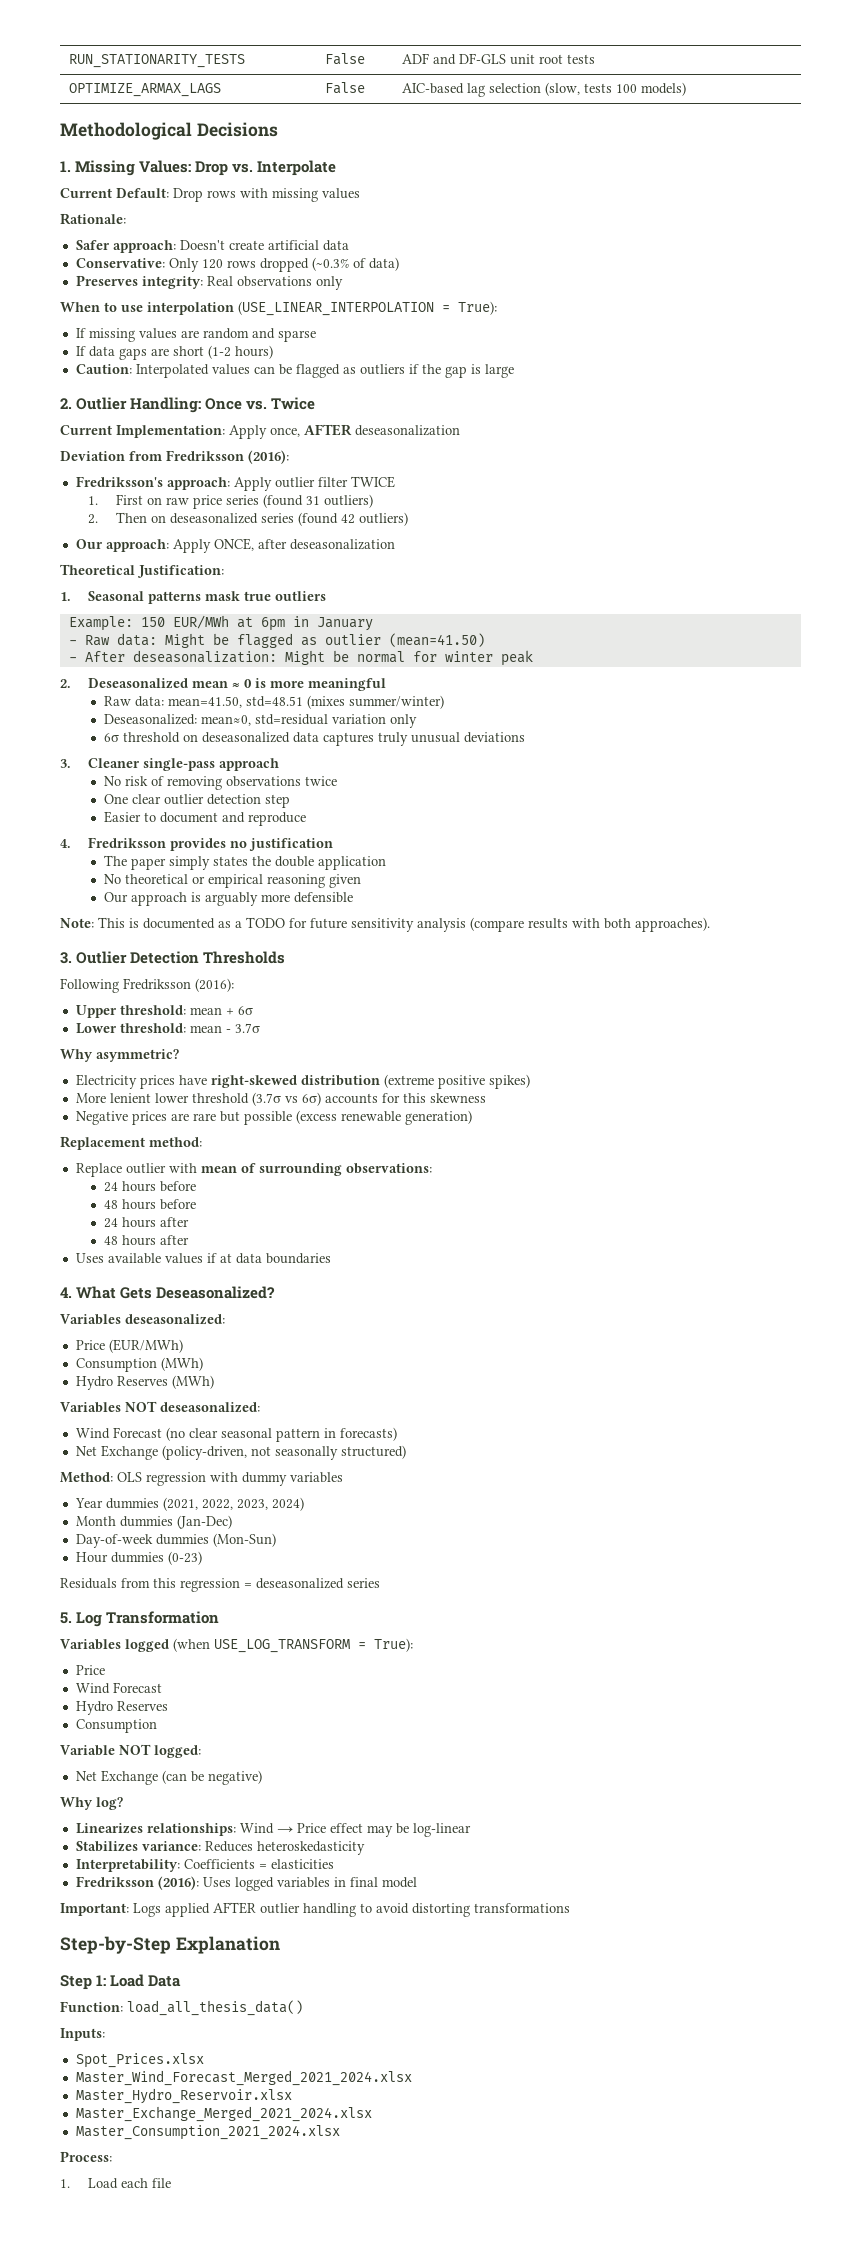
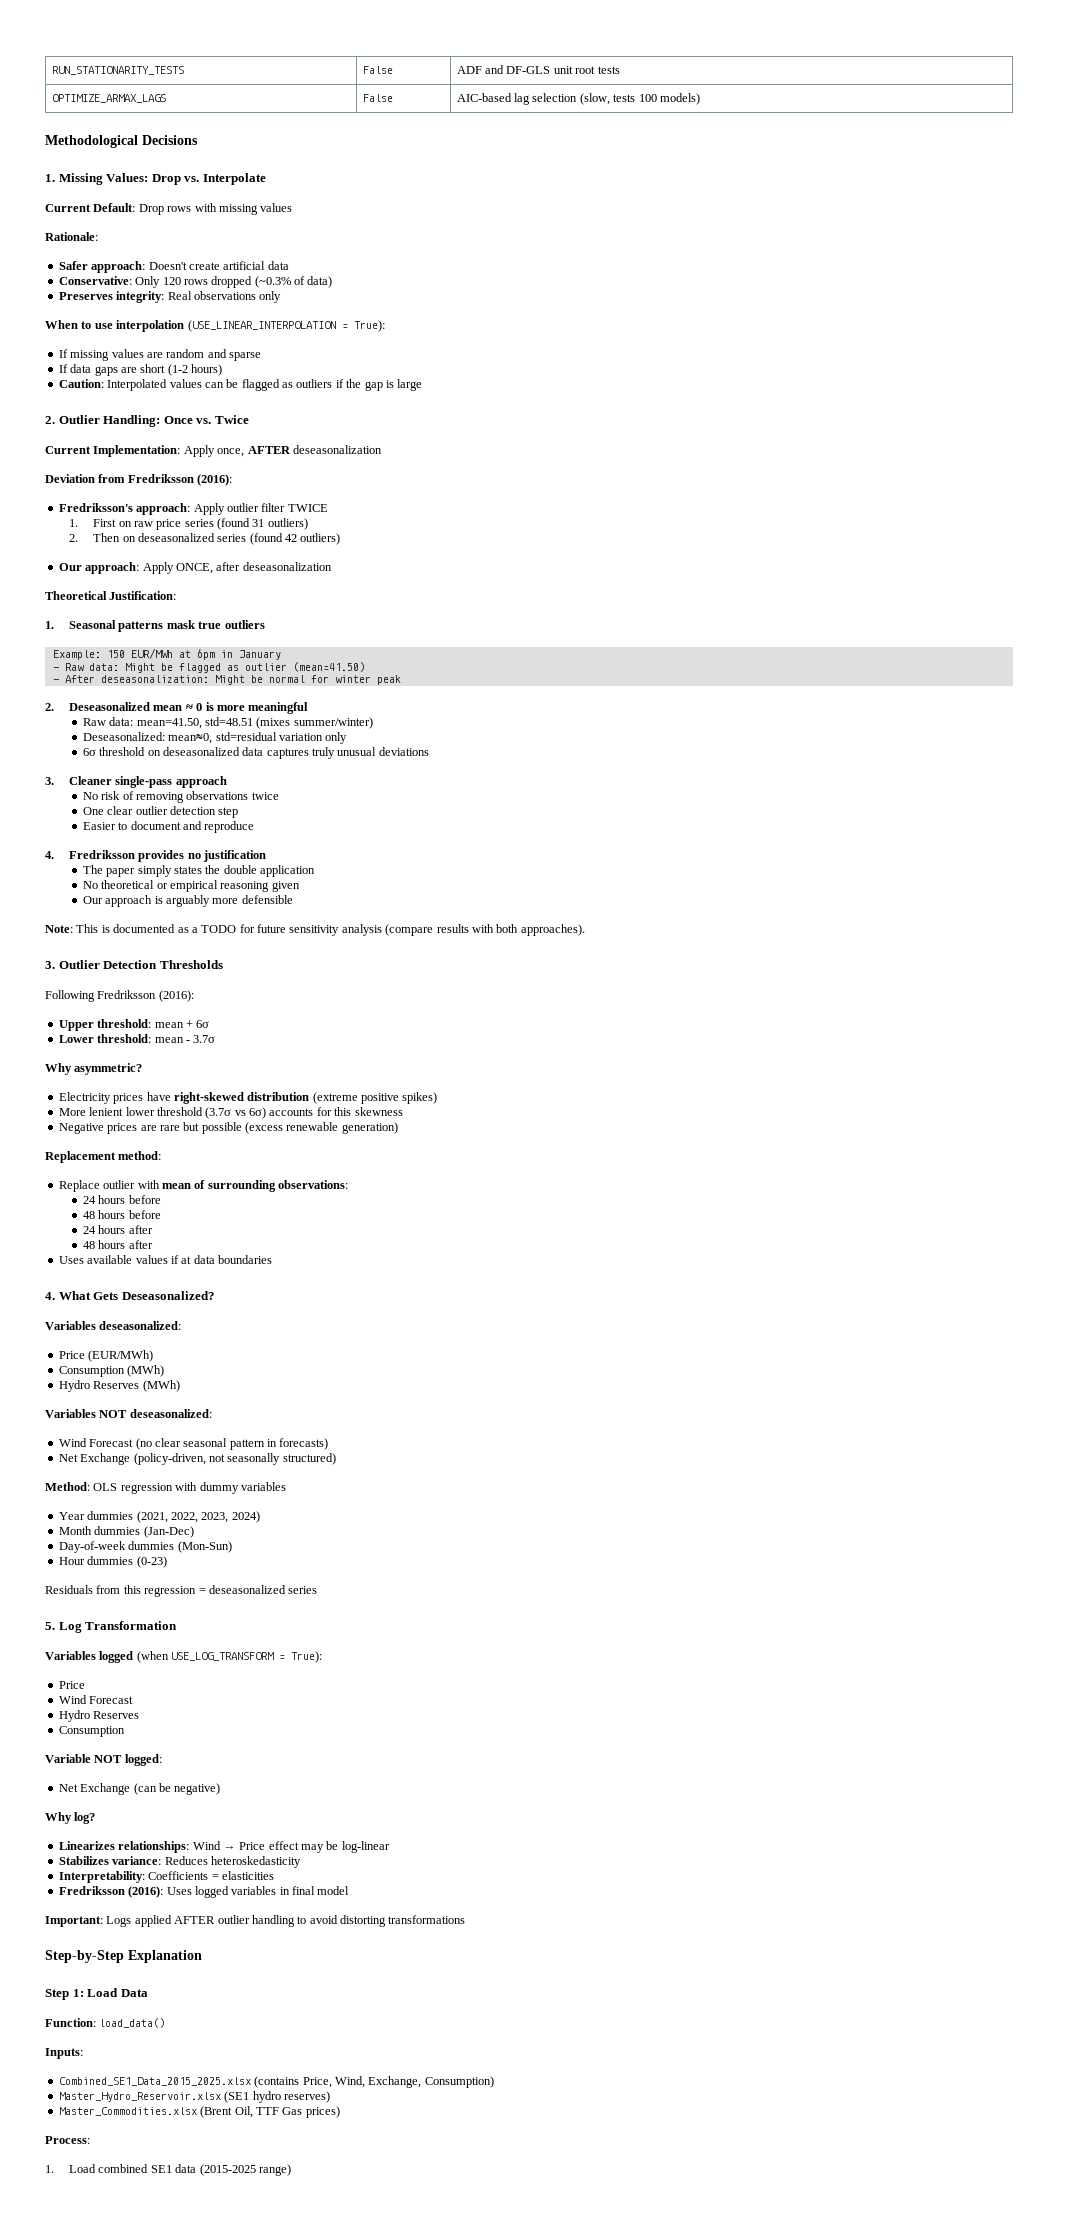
- Function: load_all_thesis_data()
+ Function: load_data()
- Spot_Prices.xlsx
- Master_Wind_Forecast_Merged_2021_2024.xlsx
- Master_Hydro_Reservoir.xlsx
- Master_Exchange_Merged_2021_2024.xlsx
- Master_Consumption_2021_2024.xlsx
+ Combined_SE1_Data_2015_2025.xlsx (contains Price, Wind, Exchange, Consumption)
+ Master_Hydro_Reservoir.xlsx (SE1 hydro reserves)
+ Master_Commodities.xlsx (Brent Oil, TTF Gas prices)
  Process:
- 1. Load each file
+ 1. Load combined SE1 data (2015-2025 range)

